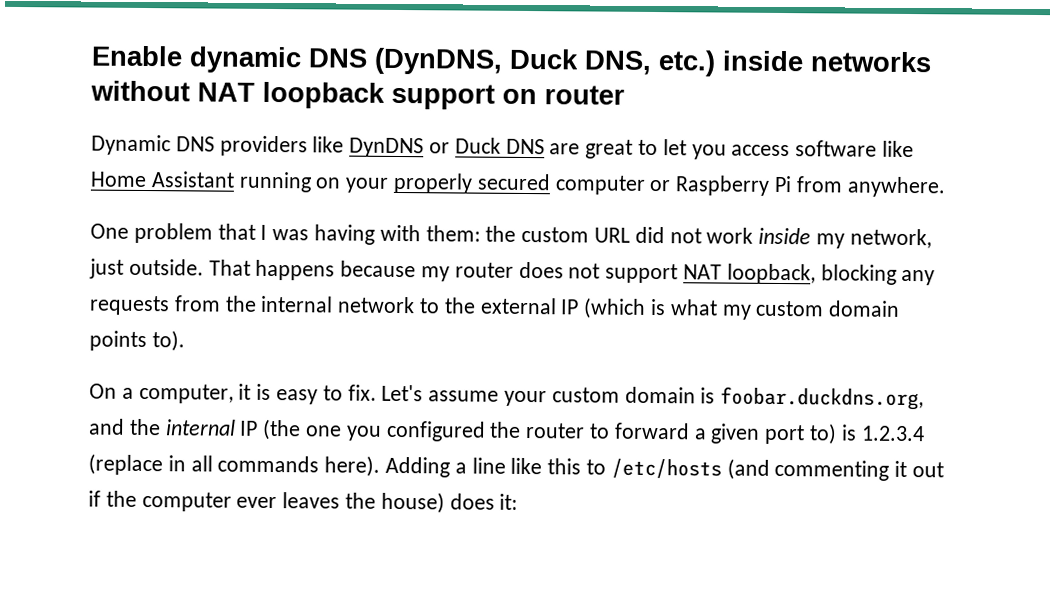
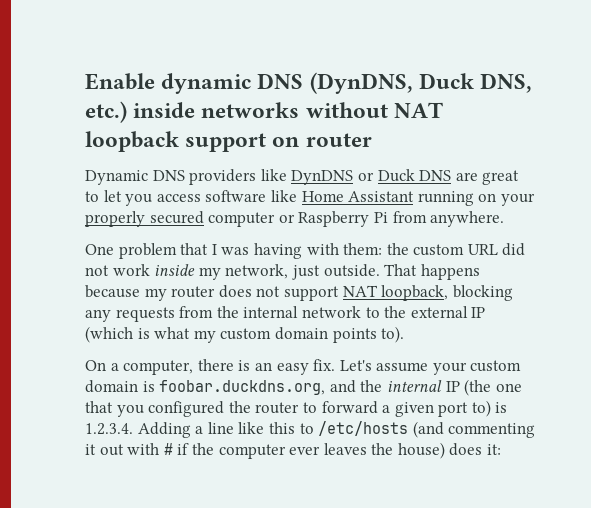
- On a computer, it is easy to fix.
+ On a computer, there is an easy fix.
- Let's assume your custom domain is foobar.duckdns.org, and the internal IP (the one you configured the router to forward a given port to) is 1.2.3.4 (replace in all commands here). Adding a line like this to /etc/hosts (and commenting it out if the computer ever leaves the house) does it:
+ Let's assume your custom domain is foobar.duckdns.org, and the internal IP (the one that you configured the router to forward a given port to) is 1.2.3.4. Adding a line like this to /etc/hosts (and commenting it out with # if the computer ever leaves the house) does it:

